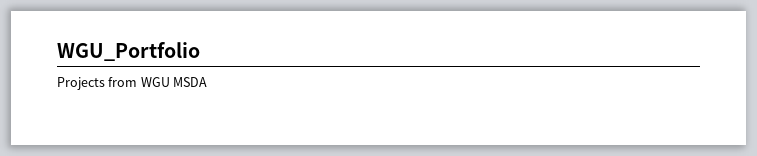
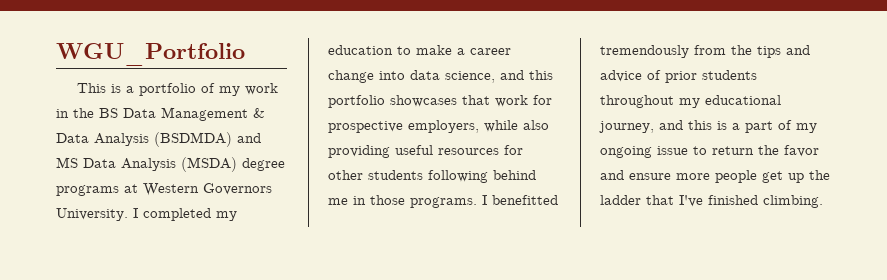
- Projects from WGU MSDA
+ This is a portfolio of my work in the BS Data Management & Data Analysis (BSDMDA) and MS Data Analysis (MSDA) degree programs at Western Governors University. I completed my education to make a career change into data science, and this portfolio showcases that work for prospective employers, while also providing useful resources for other students following behind me in those programs. I benefitted tremendously from the tips and advice of prior students throughout my educational journey, and this is a part of my ongoing issue to return the favor and ensure more people get up the ladder that I've finished climbing.

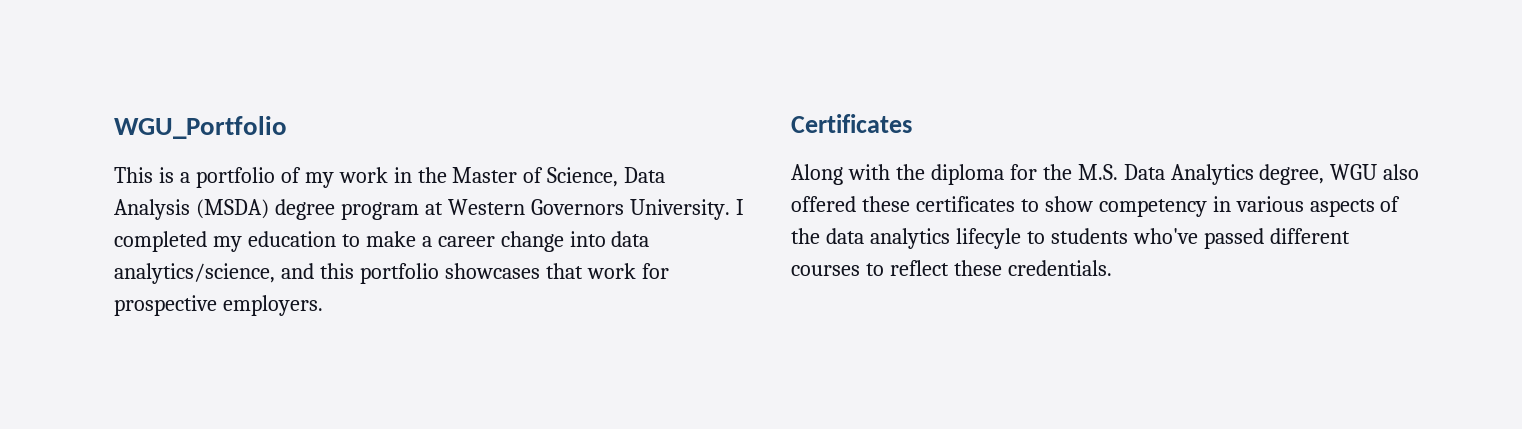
- This is a portfolio of my work in the BS Data Management & Data Analysis (BSDMDA) and MS Data Analysis (MSDA) degree programs at Western Governors University.
+ This is a portfolio of my work in the Master of Science, Data Analysis (MSDA) degree program at Western Governors University.
- I completed my education to make a career change into data science, and this portfolio showcases that work for prospective employers, while also providing useful resources for other students following behind me in those programs. I benefitted tremendously from the tips and advice of prior students throughout my educational journey, and this is a part of my ongoing issue to return the favor and ensure more people get up the ladder that I've finished climbing.
+ I completed my education to make a career change into data analytics/science, and this portfolio showcases that work for prospective employers.
+ Certificates
+ Along with the diploma for the M.S. Data Analytics degree, WGU also offered these certificates to show competency in various aspects of the data analytics lifecyle to students who've passed different courses to reflect these credentials.

